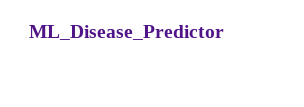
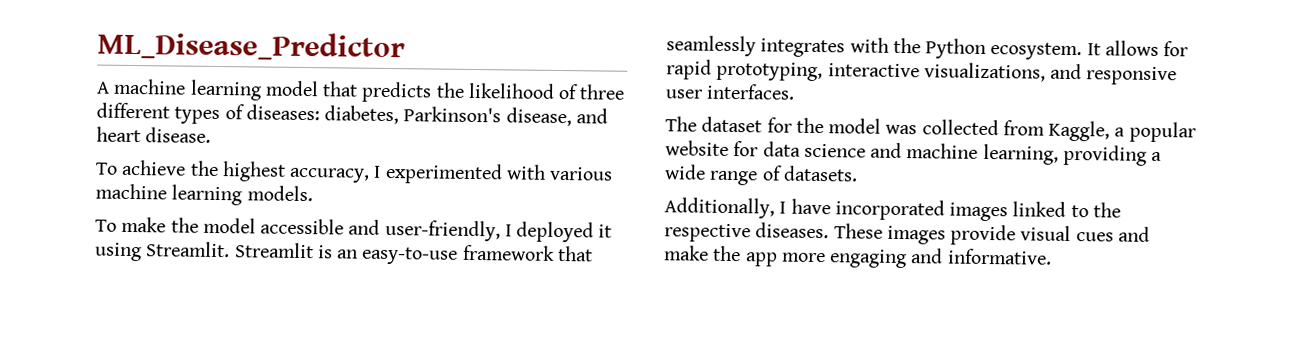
+ A machine learning model that predicts the likelihood of three different types of diseases: diabetes, Parkinson's disease, and heart disease.
+ To achieve the highest accuracy, I experimented with various machine learning models.
+ To make the model accessible and user-friendly, I deployed it using Streamlit. Streamlit is an easy-to-use framework that seamlessly integrates with the Python ecosystem. It allows for rapid prototyping, interactive visualizations, and responsive user interfaces.
+ The dataset for the model was collected from Kaggle, a popular website for data science and machine learning, providing a wide range of datasets.
+ Additionally, I have incorporated images linked to the respective diseases. These images provide visual cues and make the app more engaging and informative.

